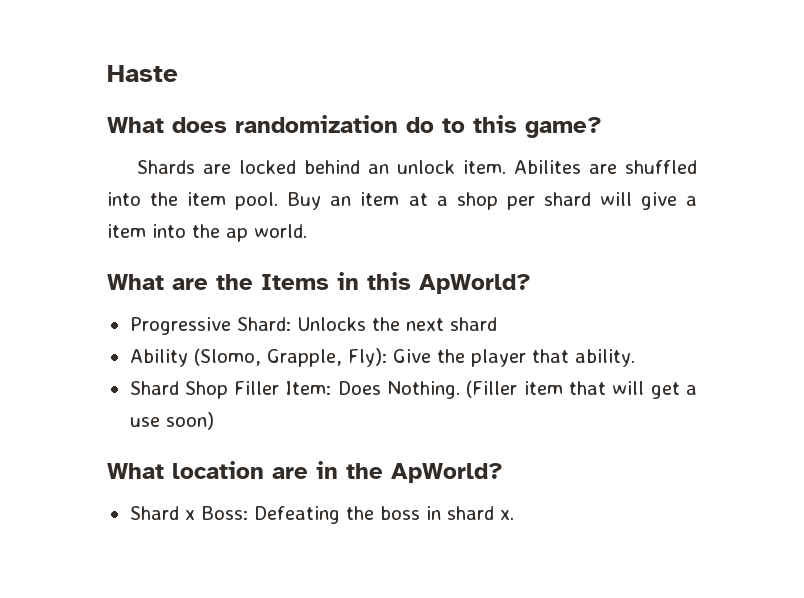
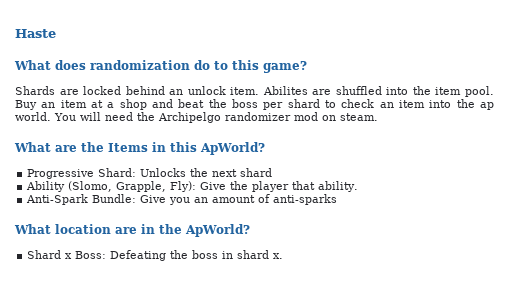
- Buy an item at a shop per shard will give a item into the ap world.
+ Buy an item at a shop and beat the boss per shard to check an item into the ap world. You will need the Archipelgo randomizer mod on steam.
- Shard Shop Filler Item: Does Nothing. (Filler item that will get a use soon)
+ Anti-Spark Bundle: Give you an amount of anti-sparks

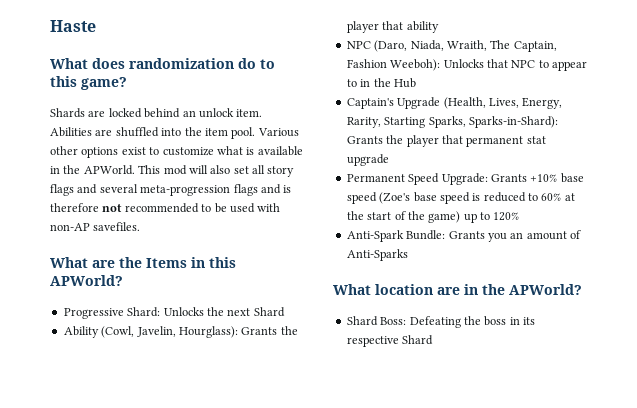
- Abilites are shuffled into the item pool.
+ Abilities are shuffled into the item pool.
- Buy an item at a shop and beat the boss per shard to check an item into the ap world. You will need the Archipelgo randomizer mod on steam.
+ Various other options exist to customize what is available in the APWorld. This mod will also set all story flags and several meta-progression flags and is therefore not recommended to be used with non-AP savefiles.
- What are the Items in this ApWorld?
+ What are the Items in this APWorld?
- Progressive Shard: Unlocks the next shard
+ Progressive Shard: Unlocks the next Shard
- Ability (Slomo, Grapple, Fly): Give the player that ability.
+ Ability (Cowl, Javelin, Hourglass): Grants the player that ability
+ NPC (Daro, Niada, Wraith, The Captain, Fashion Weeboh): Unlocks that NPC to appear to in the Hub
+ Captain's Upgrade (Health, Lives, Energy, Rarity, Starting Sparks, Sparks-in-Shard): Grants the player that permanent stat upgrade
+ Permanent Speed Upgrade: Grants +10% base speed (Zoe's base speed is reduced to 60% at the start of the game) up to 120%
- Anti-Spark Bundle: Give you an amount of anti-sparks
+ Anti-Spark Bundle: Grants you an amount of Anti-Sparks
- What location are in the ApWorld?
- Shard x Boss: Defeating the boss in shard x.
+ What location are in the APWorld?
+ Shard Boss: Defeating the boss in its respective Shard

